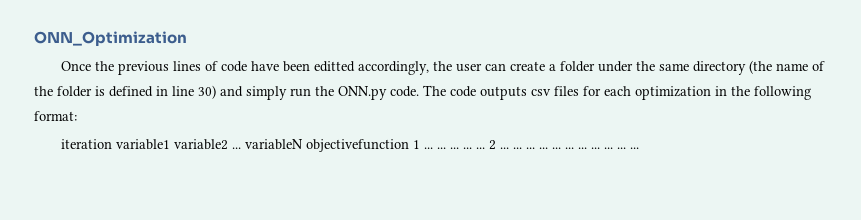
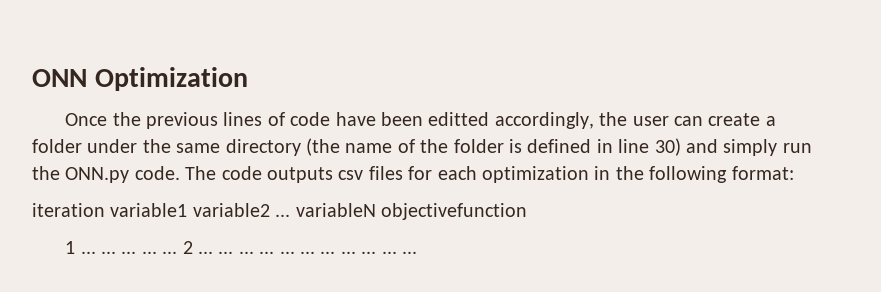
- ONN_Optimization
+ ONN Optimization
- iteration variable1 variable2 ... variableN objectivefunction 1 ... ... ... ... ...
+ iteration variable1 variable2 ... variableN objectivefunction
+ 1 ... ... ... ... ...

